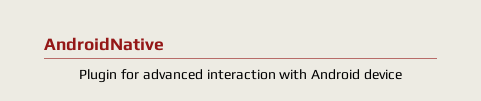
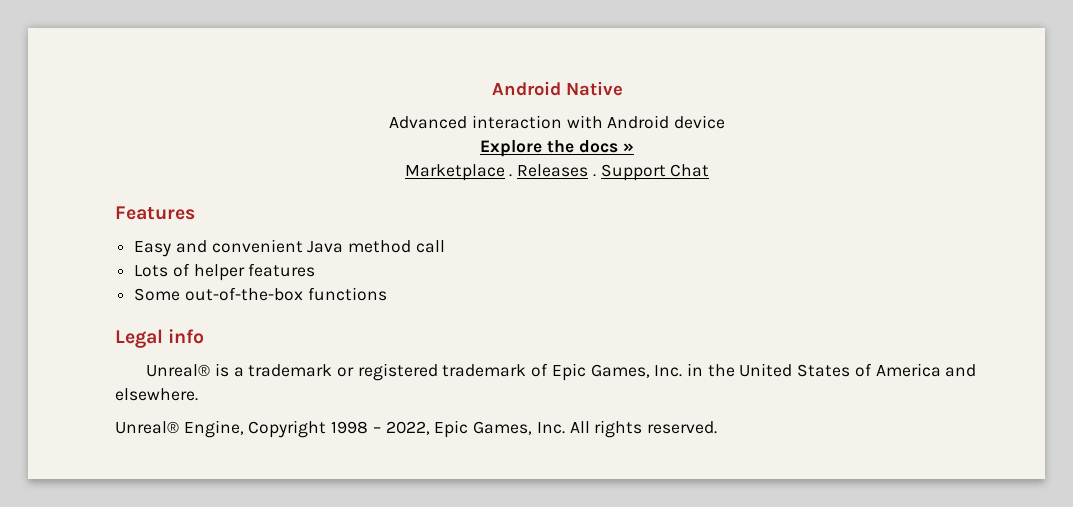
- AndroidNative
- Plugin for advanced interaction with Android device
+ Android Native
+ Advanced interaction with Android device
+ Explore the docs »
+ Marketplace . Releases . Support Chat
+ Features
+ Easy and convenient Java method call
+ Lots of helper features
+ Some out-of-the-box functions
+ Legal info
+ Unreal® is a trademark or registered trademark of Epic Games, Inc. in the United States of America and elsewhere.
+ Unreal® Engine, Copyright 1998 – 2022, Epic Games, Inc. All rights reserved.

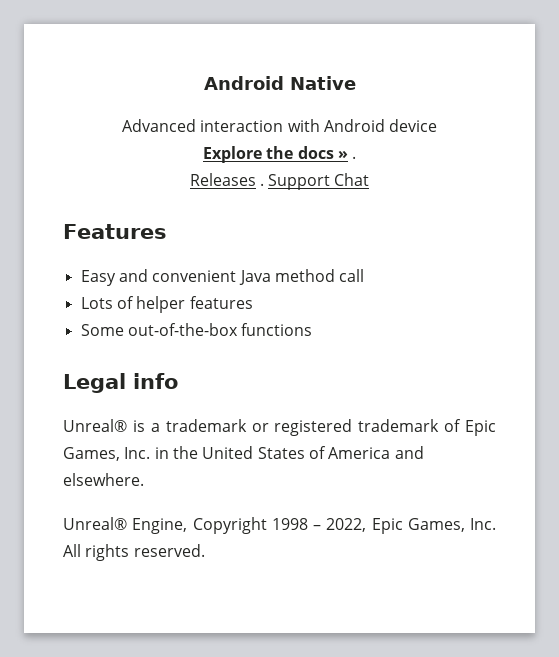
- Explore the docs »
- Marketplace . Releases .
+ Explore the docs » .
+ Releases .

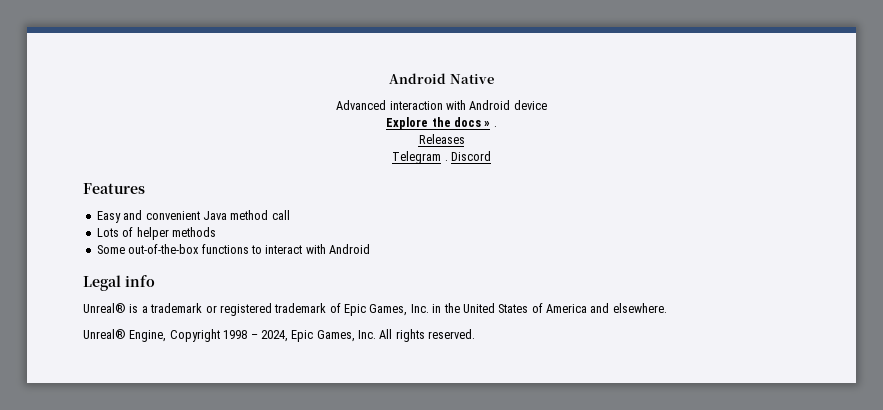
- Releases . Support Chat
+ Releases
+ Telegram . Discord
- Lots of helper features
+ Lots of helper methods
- Some out-of-the-box functions
+ Some out-of-the-box functions to interact with Android
- Unreal® Engine, Copyright 1998 – 2022, Epic Games, Inc. All rights reserved.
+ Unreal® Engine, Copyright 1998 – 2024, Epic Games, Inc. All rights reserved.

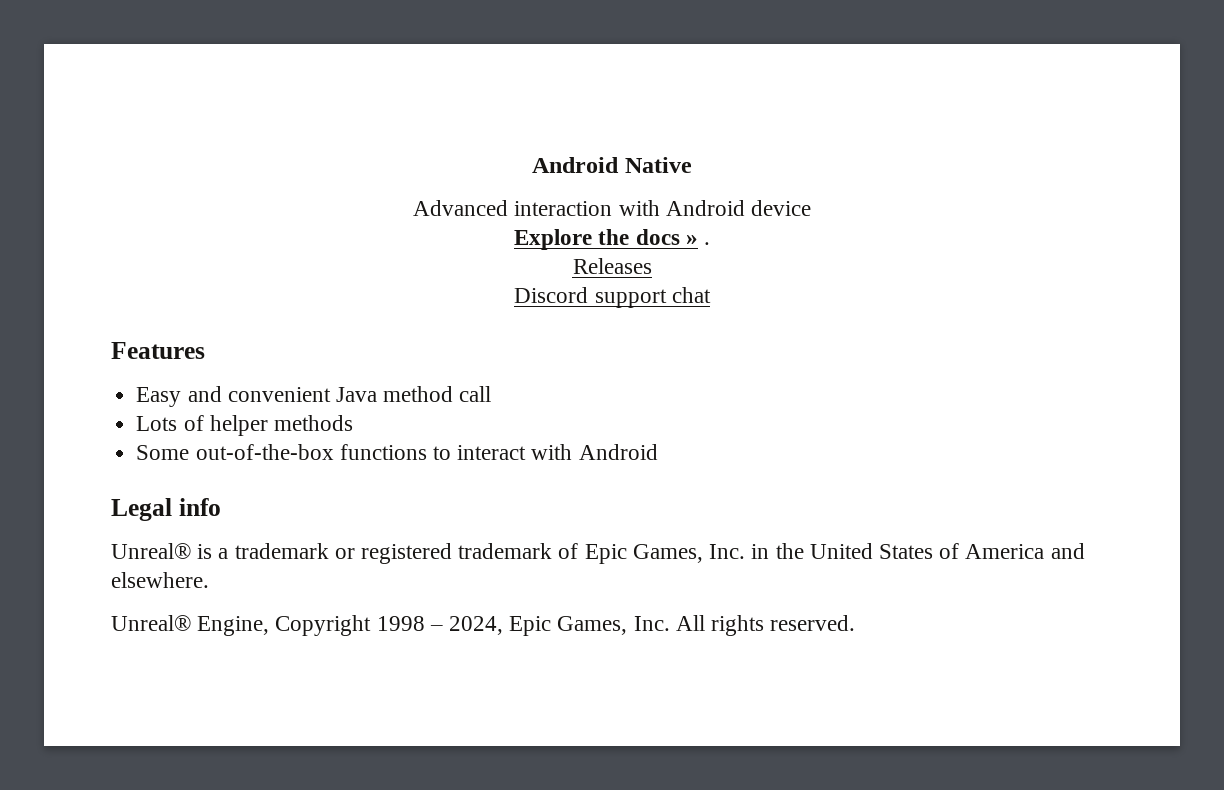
- Telegram . Discord
+ Discord support chat

